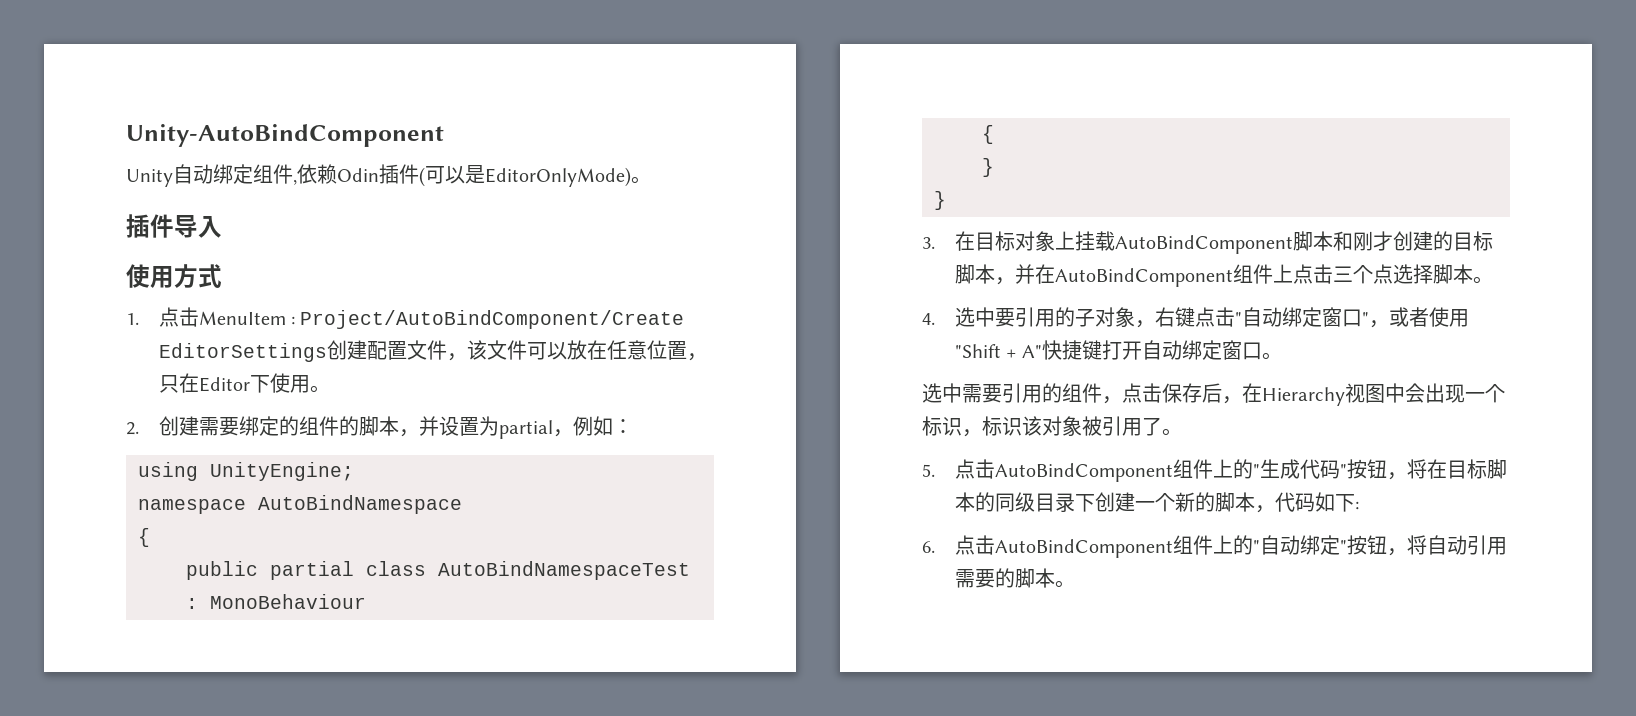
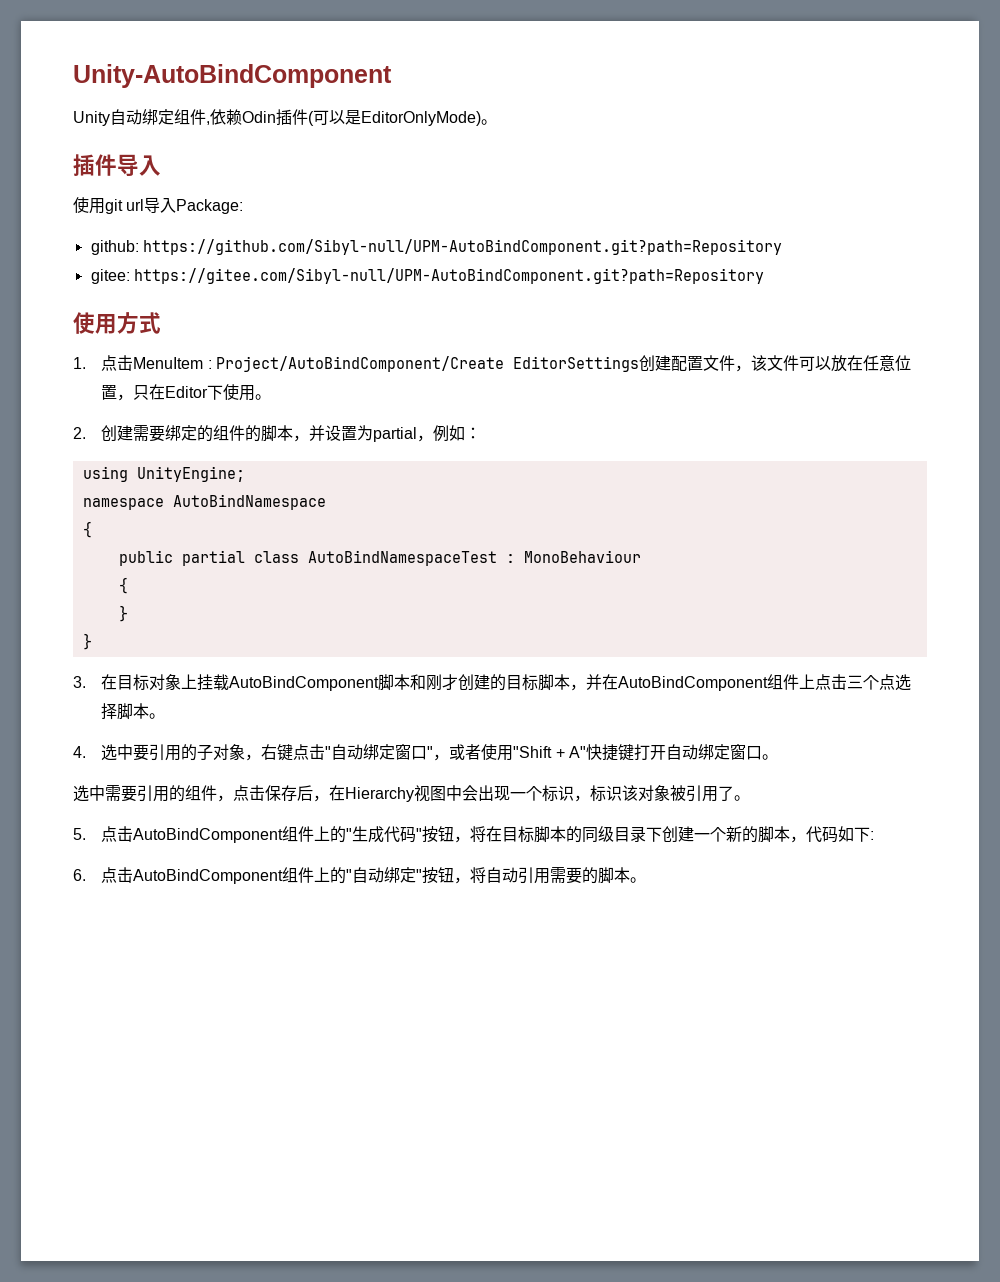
+ 使用git url导入Package:
+ github: https://github.com/Sibyl-null/UPM-AutoBindComponent.git?path=Repository
+ gitee: https://gitee.com/Sibyl-null/UPM-AutoBindComponent.git?path=Repository

